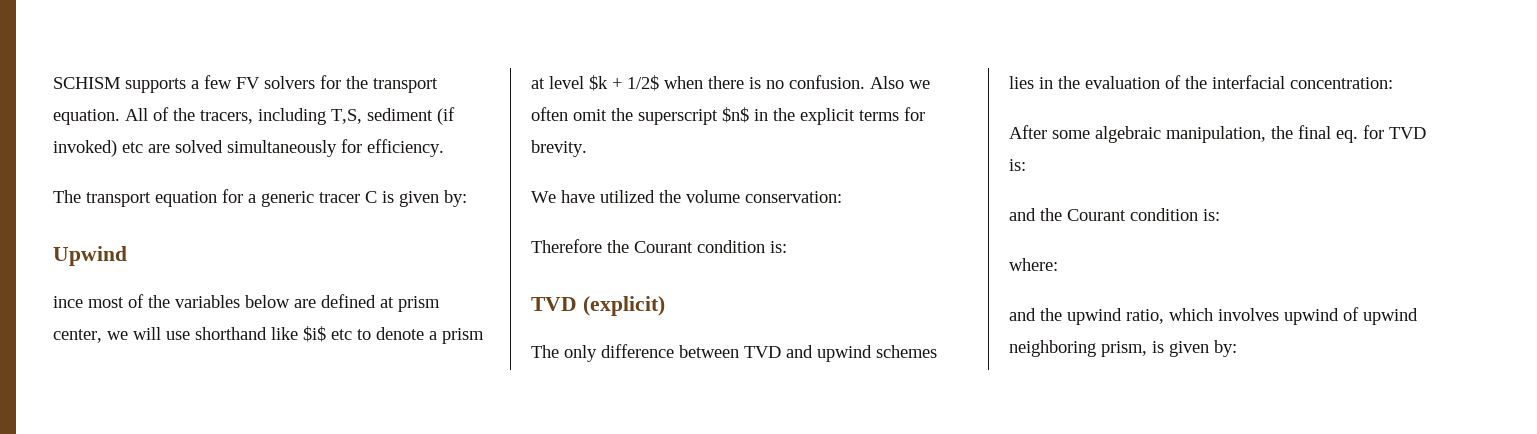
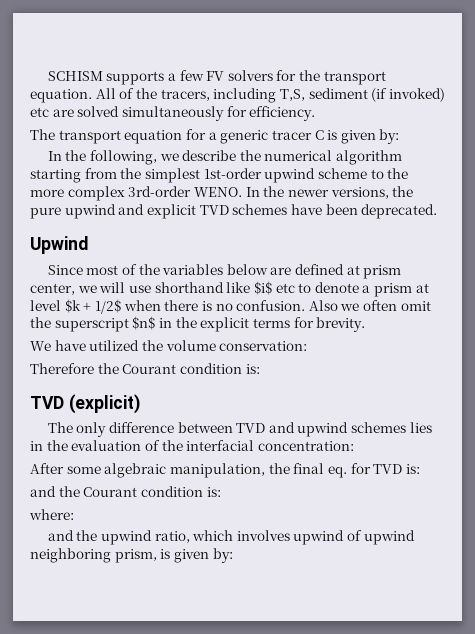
+ In the following, we describe the numerical algorithm starting from the simplest 1st-order upwind scheme to the more complex 3rd-order WENO. In the newer versions, the pure upwind and explicit TVD schemes have been deprecated.
- ince most of the variables below are defined at prism center, we will use shorthand like $i$ etc to denote a prism at level $k + 1/2$ when there is no confusion.
+ Since most of the variables below are defined at prism center, we will use shorthand like $i$ etc to denote a prism at level $k + 1/2$ when there is no confusion.

